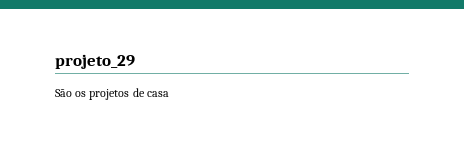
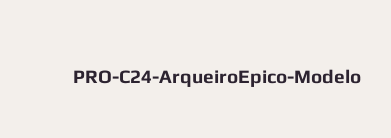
- projeto_29
- São os projetos de casa
+ PRO-C24-ArqueiroEpico-Modelo

